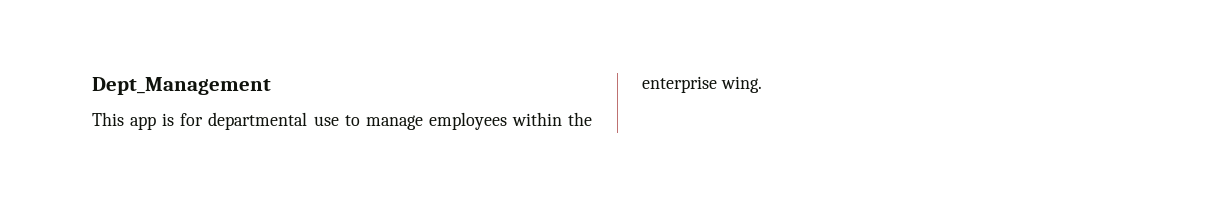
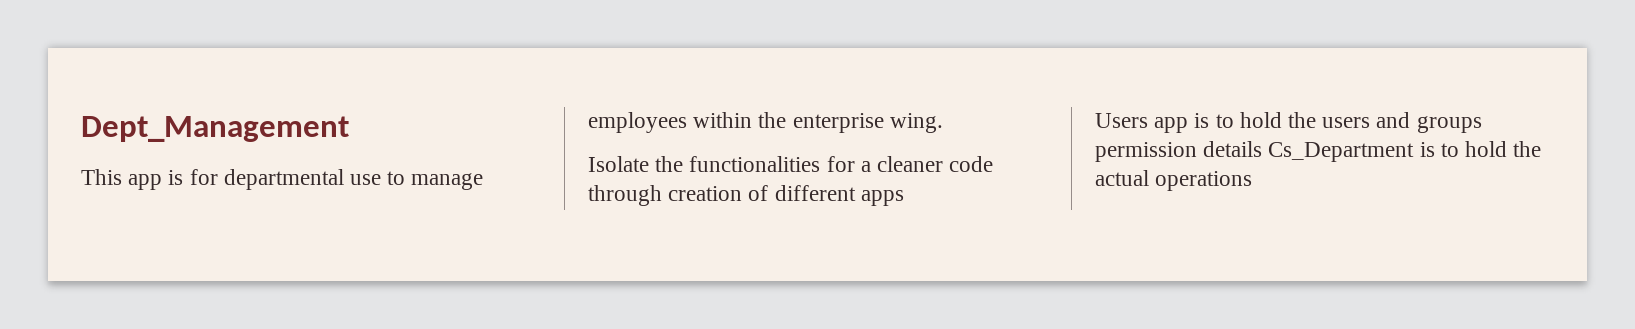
+ Isolate the functionalities for a cleaner code through creation of different apps
+ Users app is to hold the users and groups permission details Cs_Department is to hold the actual operations

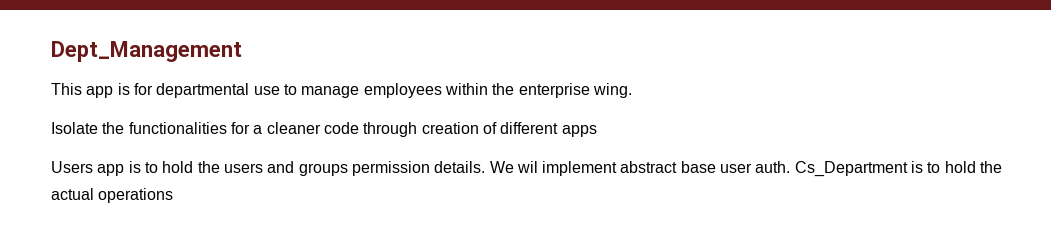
- Users app is to hold the users and groups permission details Cs_Department is to hold the actual operations
+ Users app is to hold the users and groups permission details. We wil implement abstract base user auth. Cs_Department is to hold the actual operations

